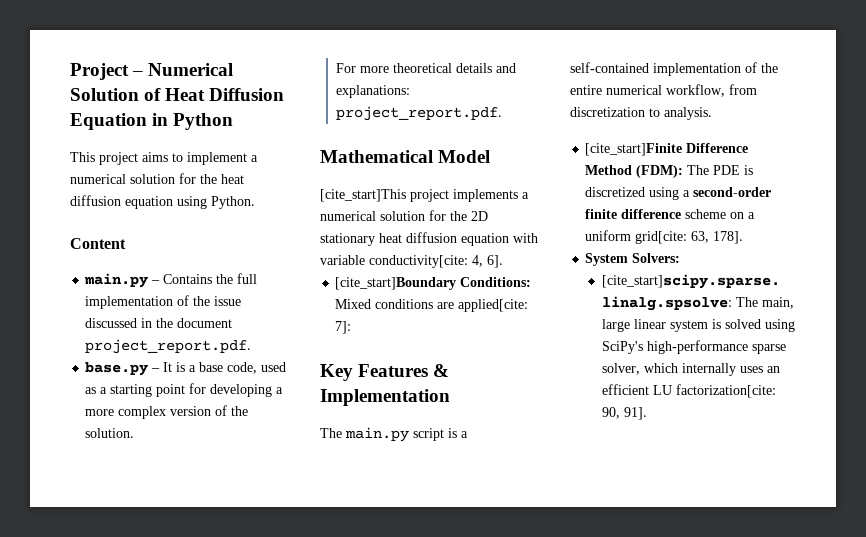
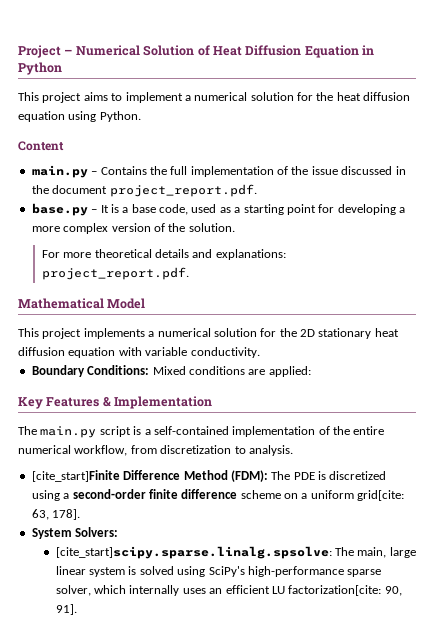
- [cite_start]This project implements a numerical solution for the 2D stationary heat diffusion equation with variable conductivity[cite: 4, 6].
- [cite_start]Boundary Conditions: Mixed conditions are applied[cite: 7]:
+ This project implements a numerical solution for the 2D stationary heat diffusion equation with variable conductivity.
+ Boundary Conditions: Mixed conditions are applied:

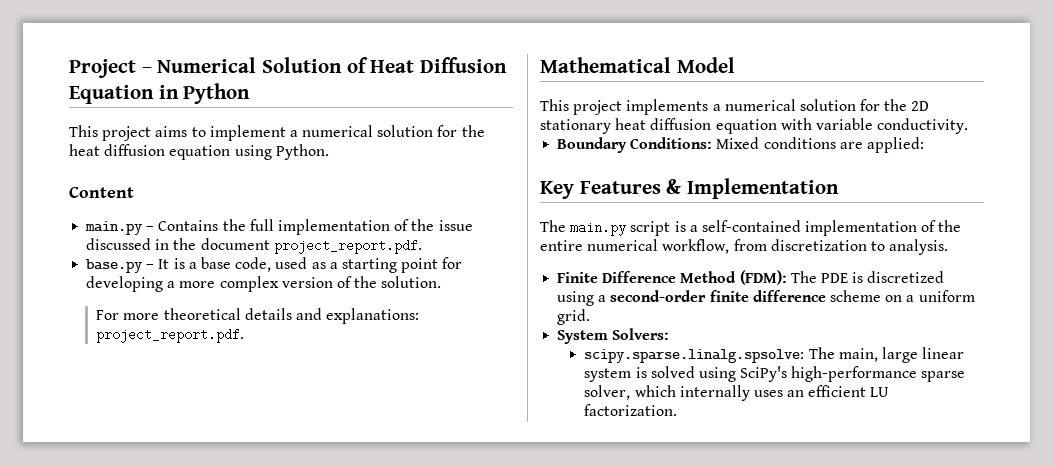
- [cite_start]Finite Difference Method (FDM): The PDE is discretized using a second-order finite difference scheme on a uniform grid[cite: 63, 178].
+ Finite Difference Method (FDM): The PDE is discretized using a second-order finite difference scheme on a uniform grid.
- [cite_start]scipy.sparse.linalg.spsolve: The main, large linear system is solved using SciPy's high-performance sparse solver, which internally uses an efficient LU factorization[cite: 90, 91].
+ scipy.sparse.linalg.spsolve: The main, large linear system is solved using SciPy's high-performance sparse solver, which internally uses an efficient LU factorization.

